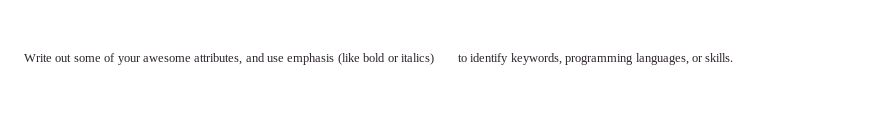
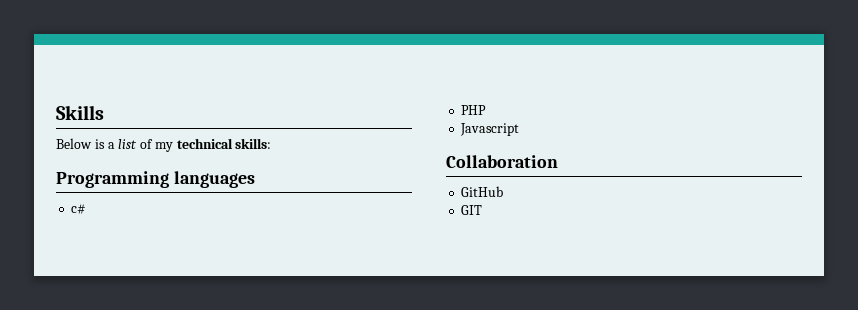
- Write out some of your awesome attributes, and use emphasis (like bold or italics) to identify keywords, programming languages, or skills.
+ Skills
+ Below is a list of my technical skills:
+ Programming languages
+ c#
+ PHP
+ Javascript
+ Collaboration
+ GitHub
+ GIT

